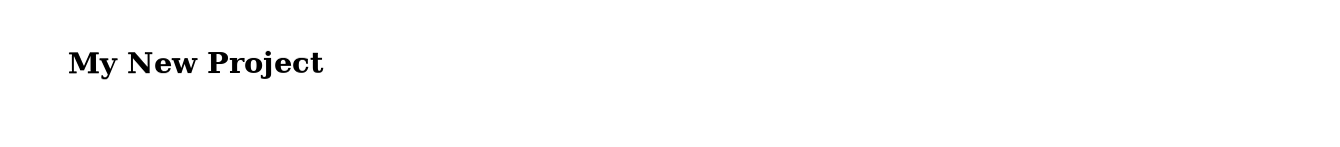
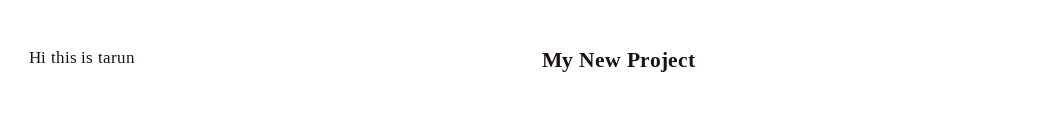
+ Hi this is tarun

